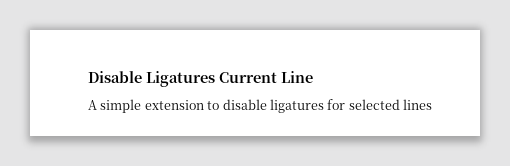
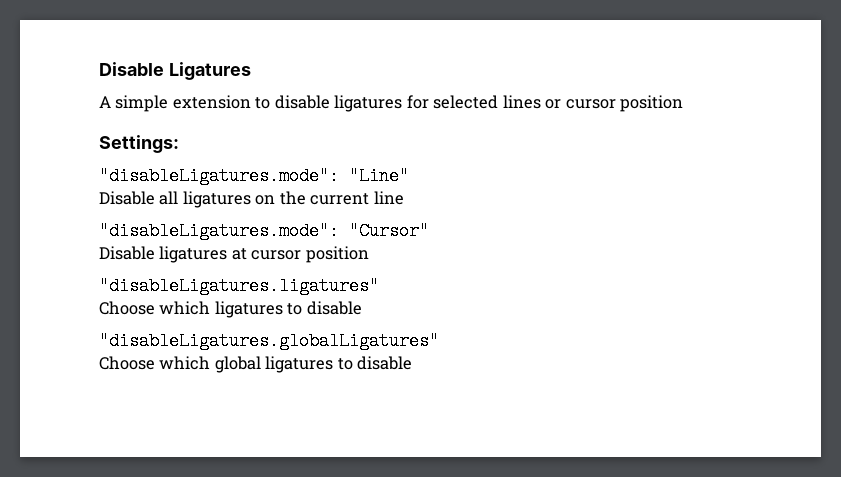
- Disable Ligatures Current Line
+ Disable Ligatures
- A simple extension to disable ligatures for selected lines
+ A simple extension to disable ligatures for selected lines or cursor position
+ Settings:
+ "disableLigatures.mode": "Line"
+ Disable all ligatures on the current line
+ "disableLigatures.mode": "Cursor"
+ Disable ligatures at cursor position
+ "disableLigatures.ligatures"
+ Choose which ligatures to disable
+ "disableLigatures.globalLigatures"
+ Choose which global ligatures to disable

